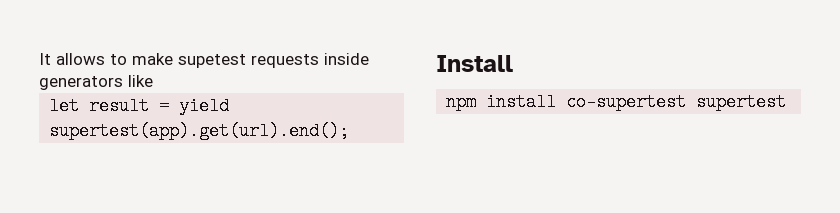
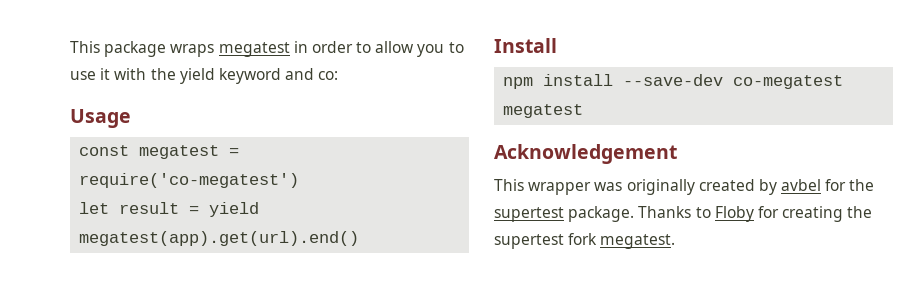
- It allows to make supetest requests inside generators like
+ This package wraps megatest in order to allow you to use it with the yield keyword and co:
+ Usage
+ const megatest = require('co-megatest')
- let result = yield supertest(app).get(url).end();
+ let result = yield megatest(app).get(url).end()
- npm install co-supertest supertest
+ npm install --save-dev co-megatest megatest
+ Acknowledgement
+ This wrapper was originally created by avbel for the supertest package. Thanks to Floby for creating the supertest fork megatest.

